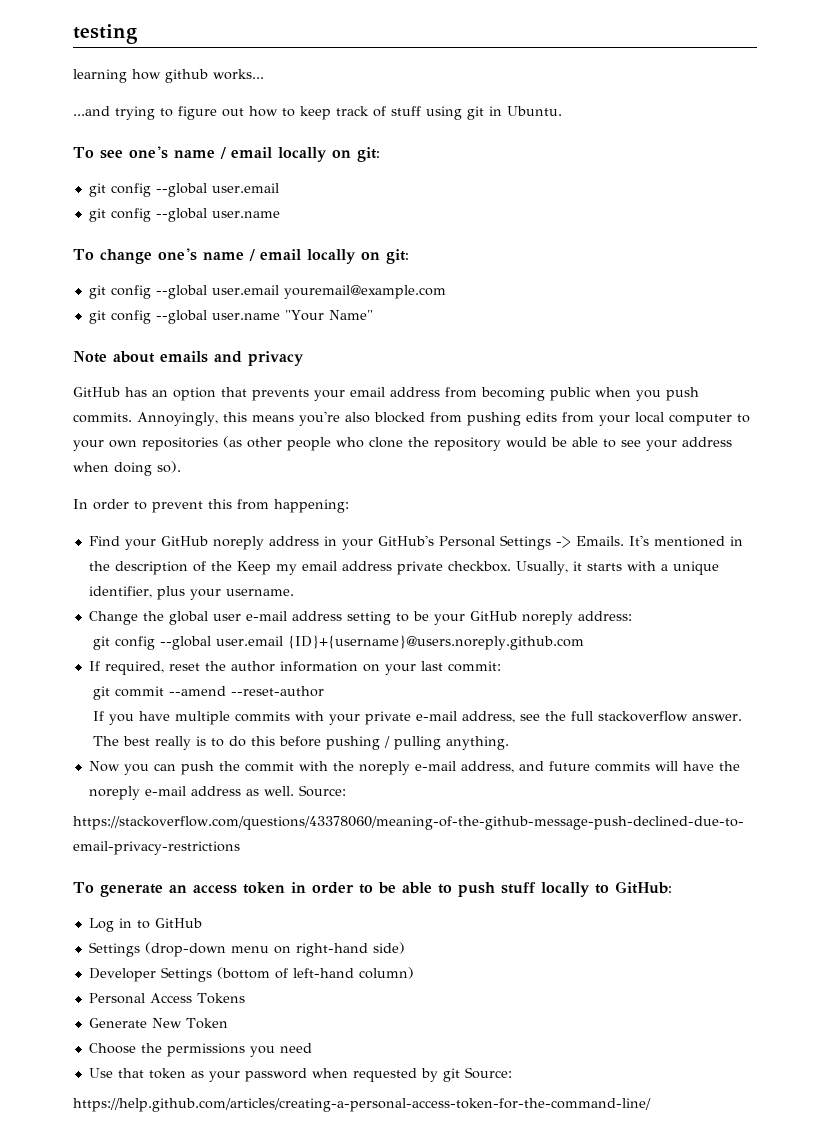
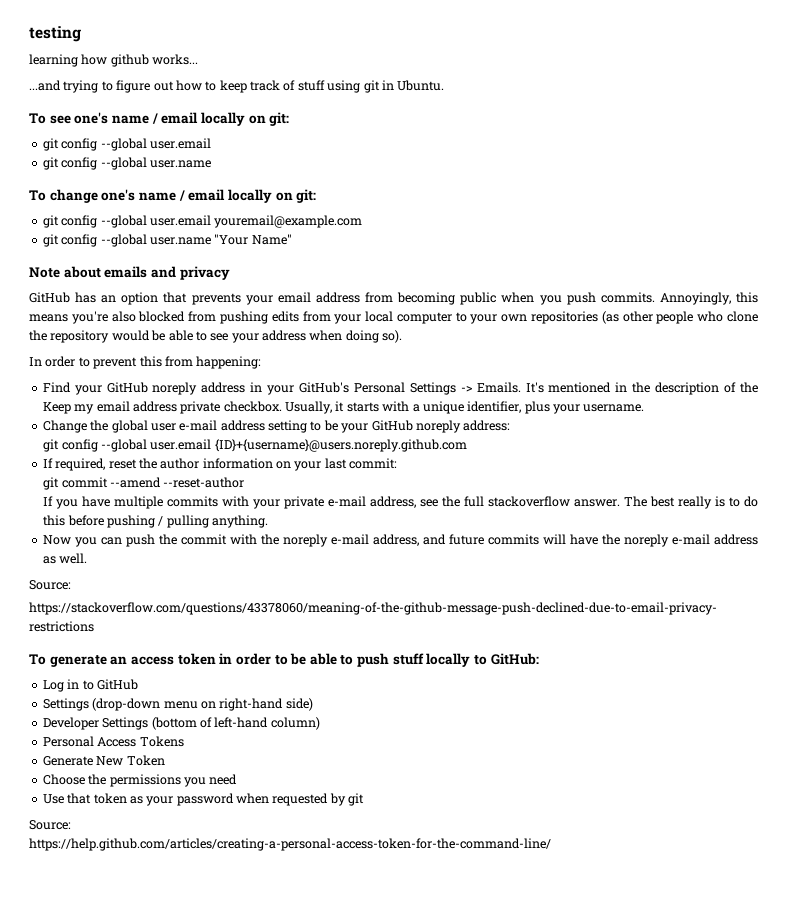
- Now you can push the commit with the noreply e-mail address, and future commits will have the noreply e-mail address as well. Source:
+ Now you can push the commit with the noreply e-mail address, and future commits will have the noreply e-mail address as well.
+ Source:
- Use that token as your password when requested by git Source:
+ Use that token as your password when requested by git
+ Source:

